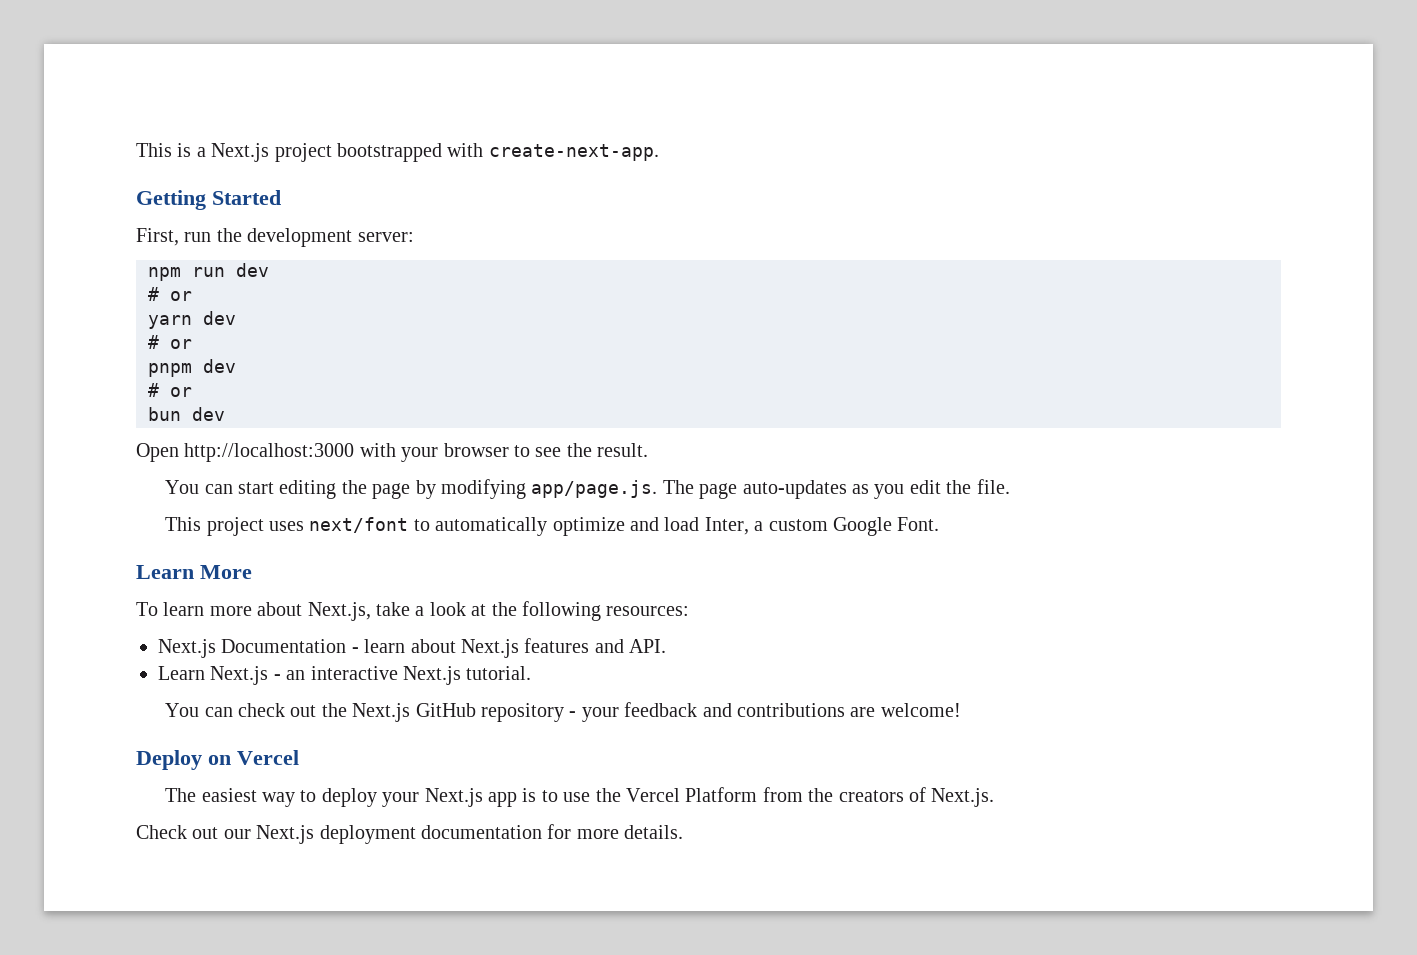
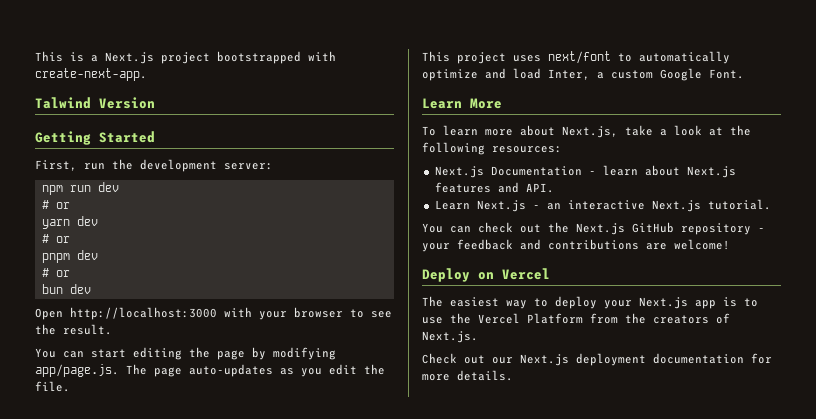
+ Talwind Version

